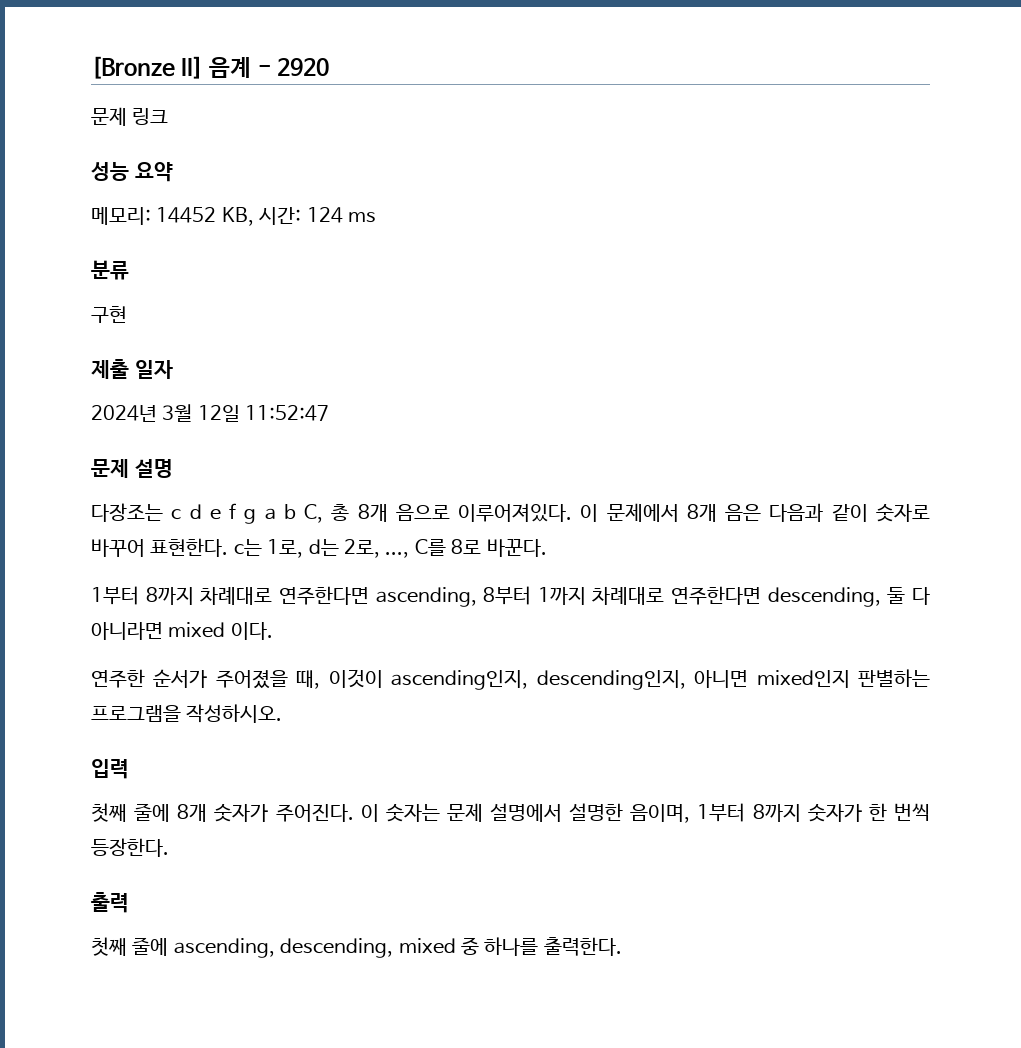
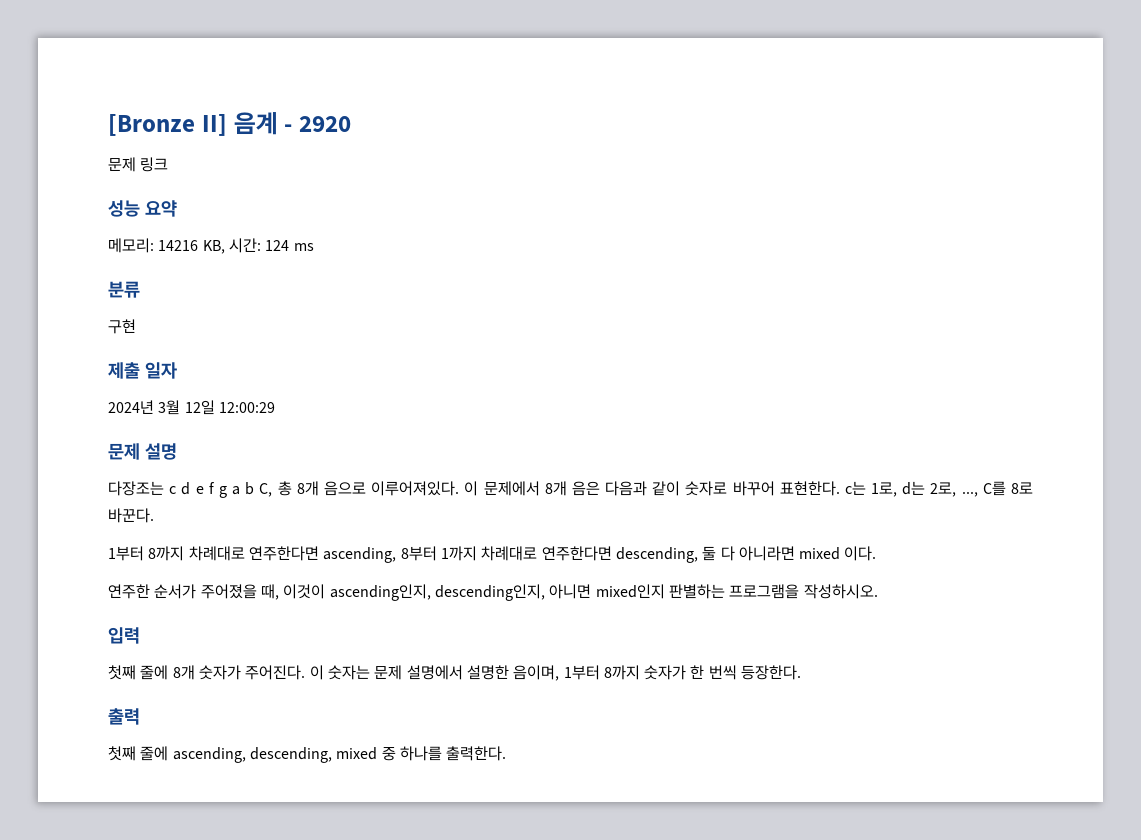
- 메모리: 14452 KB, 시간: 124 ms
+ 메모리: 14216 KB, 시간: 124 ms
- 2024년 3월 12일 11:52:47
+ 2024년 3월 12일 12:00:29

